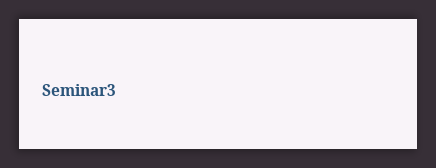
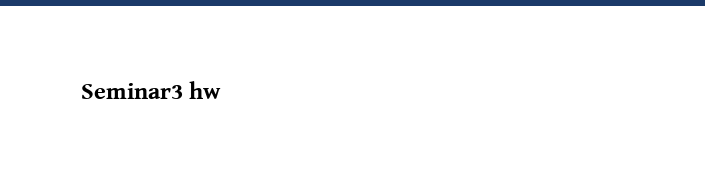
- Seminar3
+ Seminar3 hw

